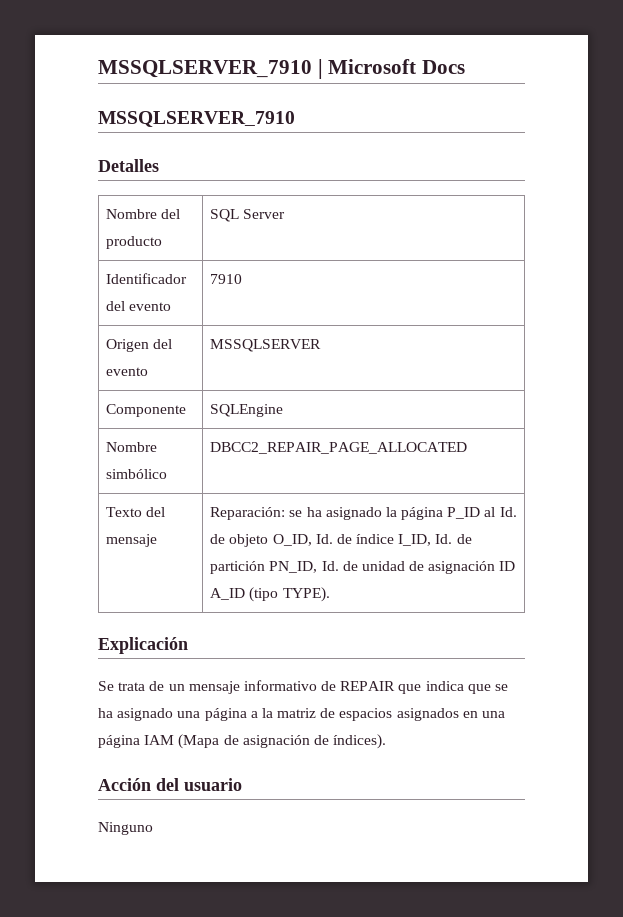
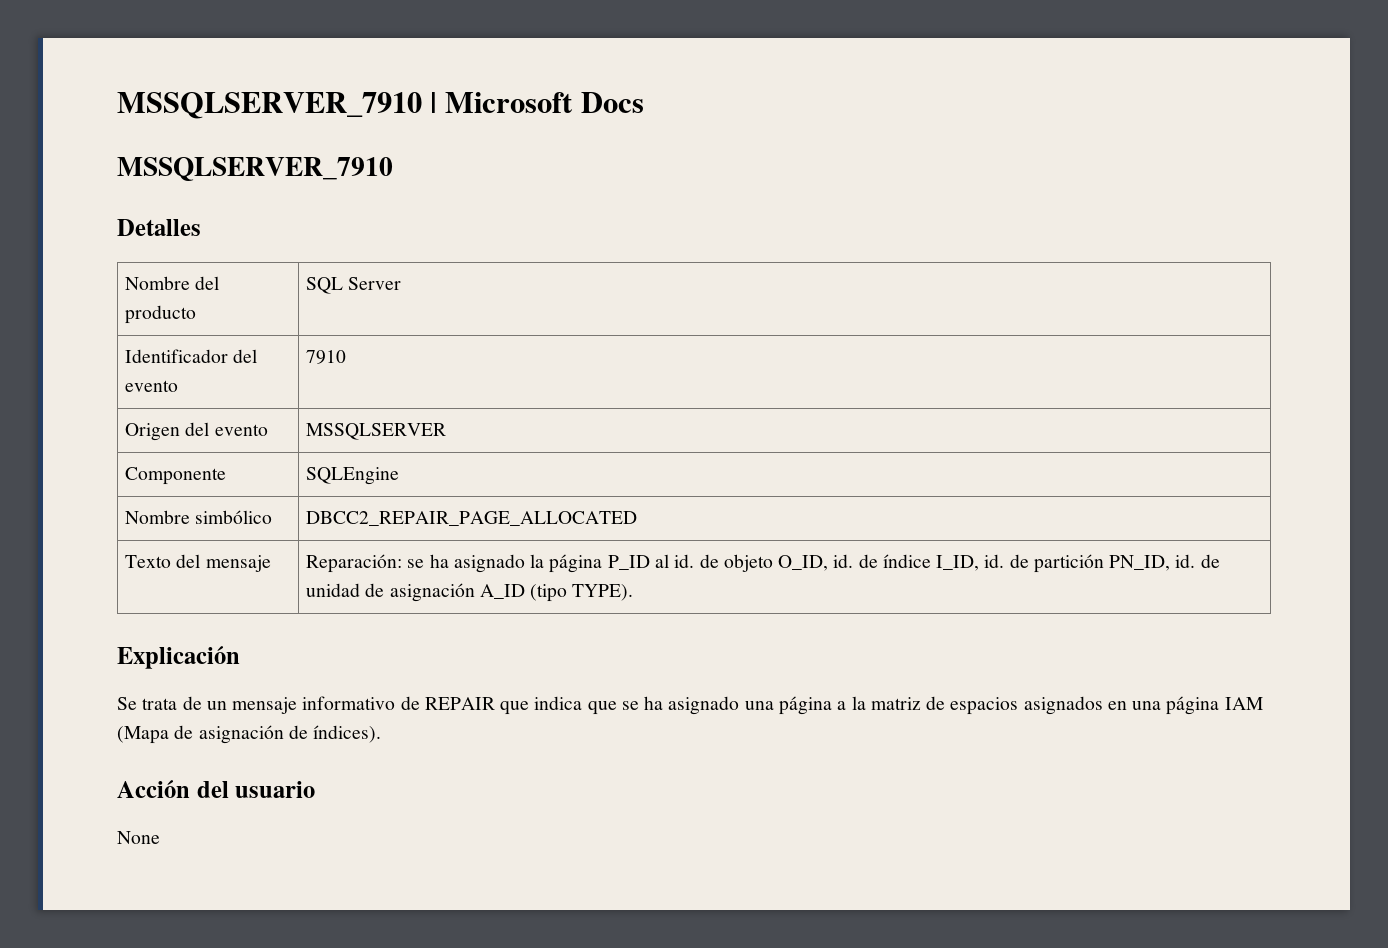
- Texto del mensaje | Reparación: se ha asignado la página P_ID al Id. de objeto O_ID, Id. de índice I_ID, Id. de partición PN_ID, Id. de unidad de asignación ID A_ID (tipo TYPE).
+ Texto del mensaje | Reparación: se ha asignado la página P_ID al id. de objeto O_ID, id. de índice I_ID, id. de partición PN_ID, id. de unidad de asignación A_ID (tipo TYPE).
- Ninguno
+ None

